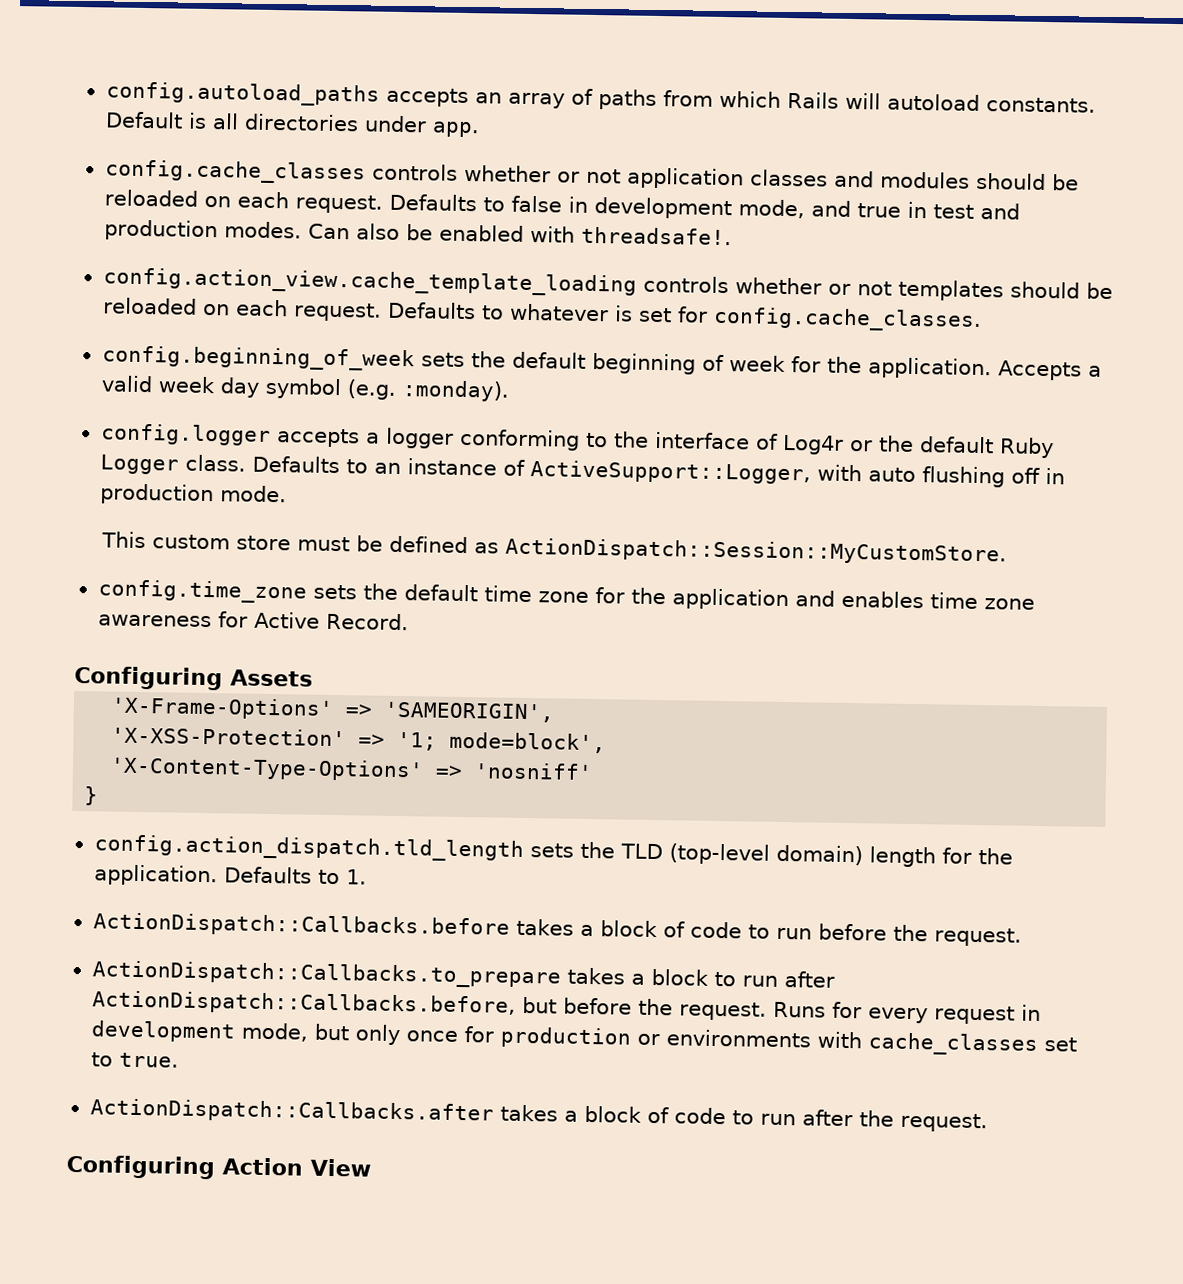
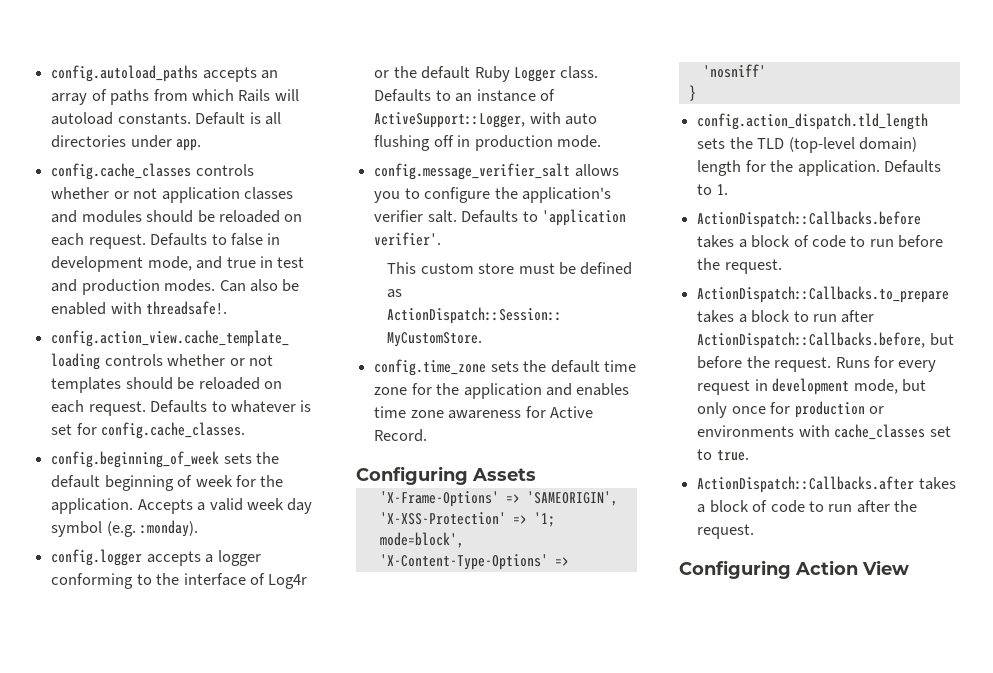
+ config.message_verifier_salt allows you to configure the application's verifier salt. Defaults to 'application verifier'.

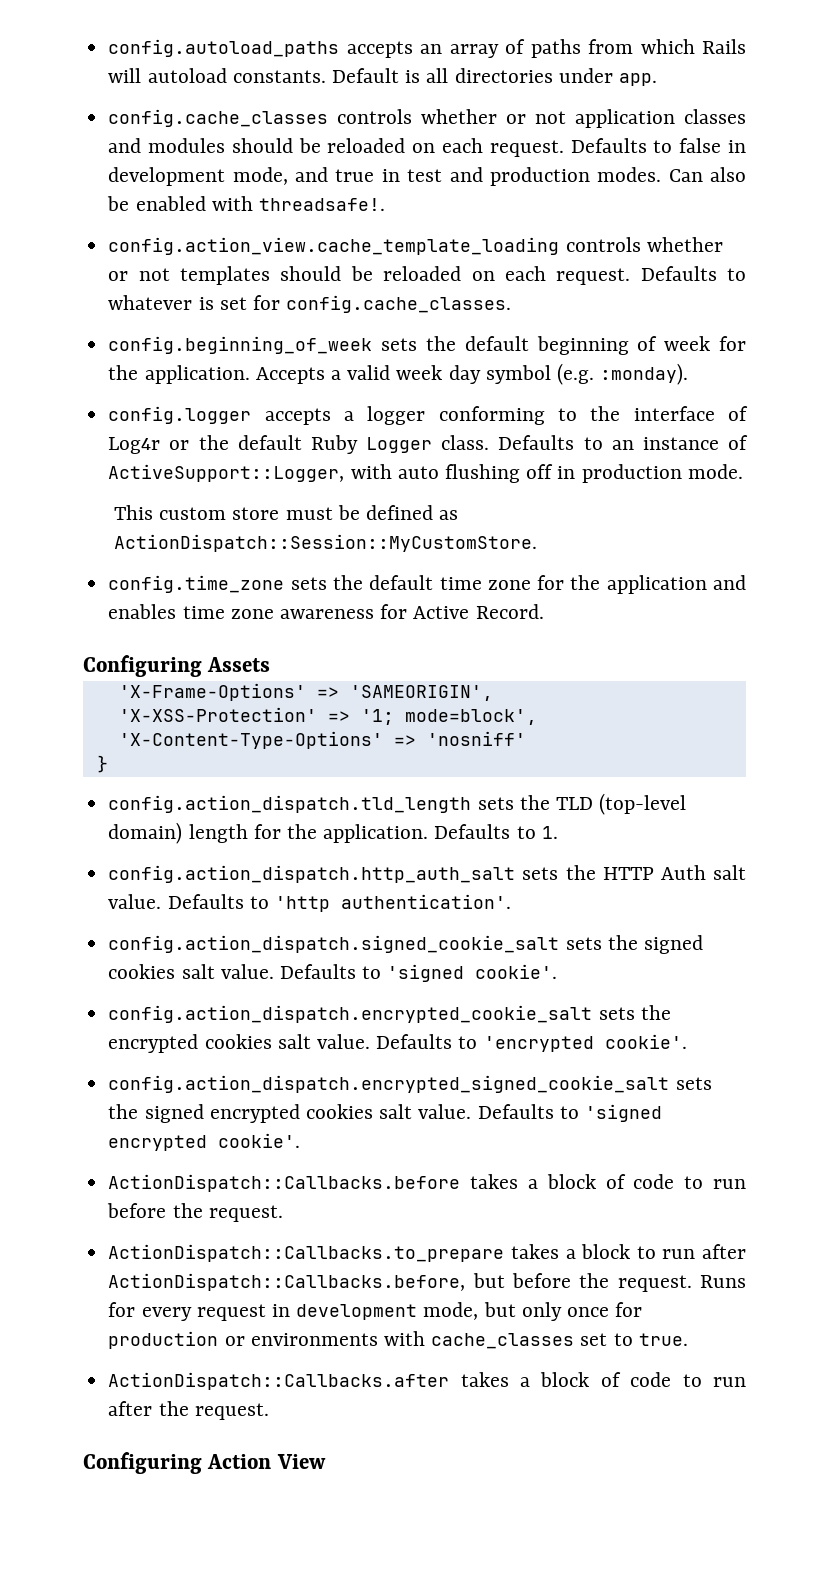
- config.message_verifier_salt allows you to configure the application's verifier salt. Defaults to 'application verifier'.
+ config.action_dispatch.http_auth_salt sets the HTTP Auth salt value. Defaults to 'http authentication'.
+ config.action_dispatch.signed_cookie_salt sets the signed cookies salt value. Defaults to 'signed cookie'.
+ config.action_dispatch.encrypted_cookie_salt sets the encrypted cookies salt value. Defaults to 'encrypted cookie'.
+ config.action_dispatch.encrypted_signed_cookie_salt sets the signed encrypted cookies salt value. Defaults to 'signed encrypted cookie'.

